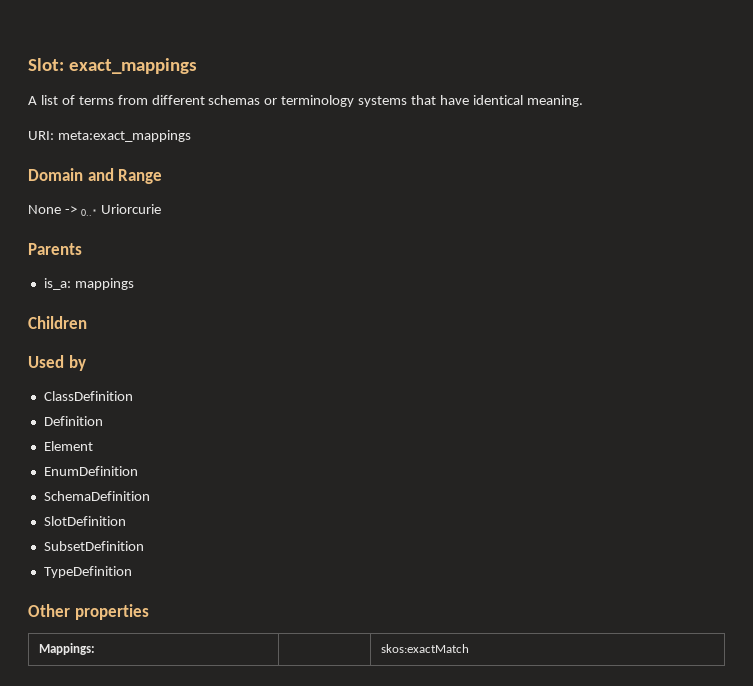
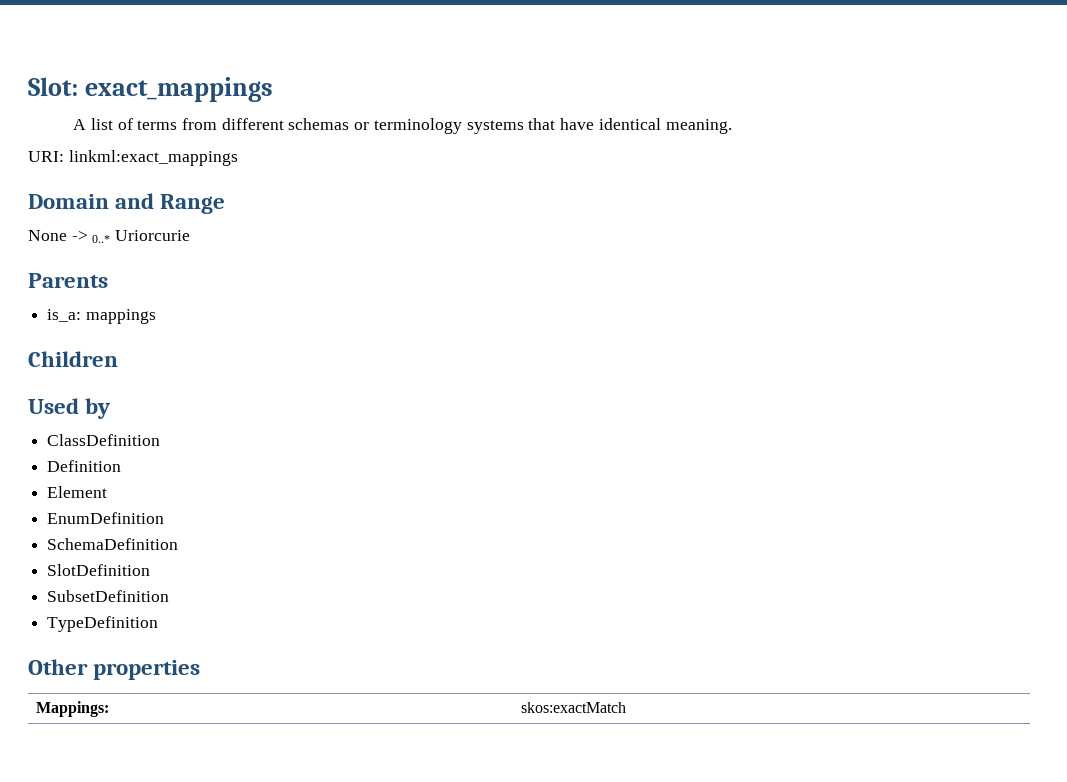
- URI: meta:exact_mappings
+ URI: linkml:exact_mappings

